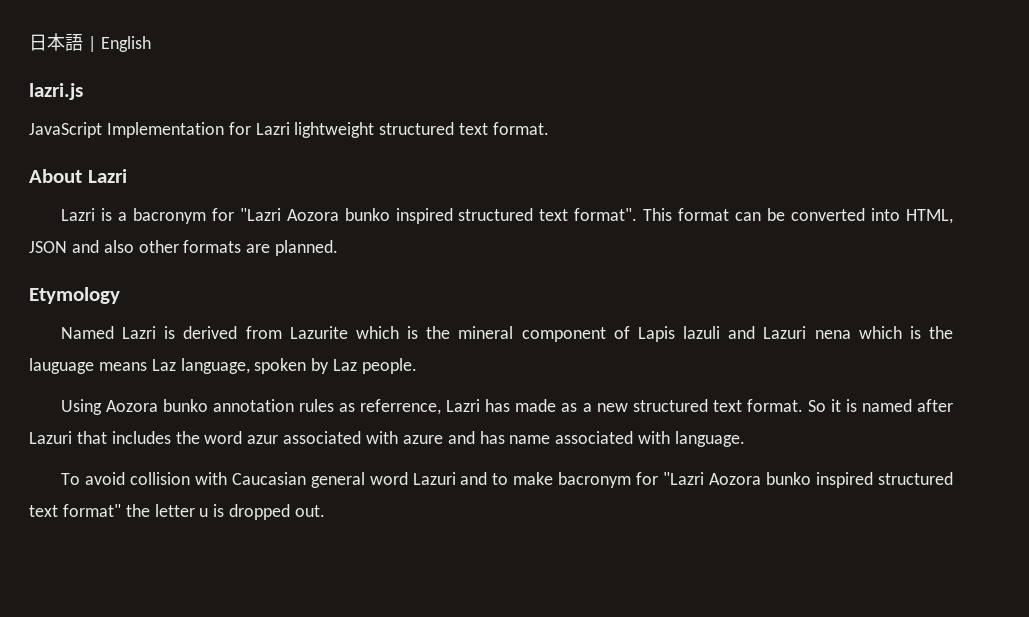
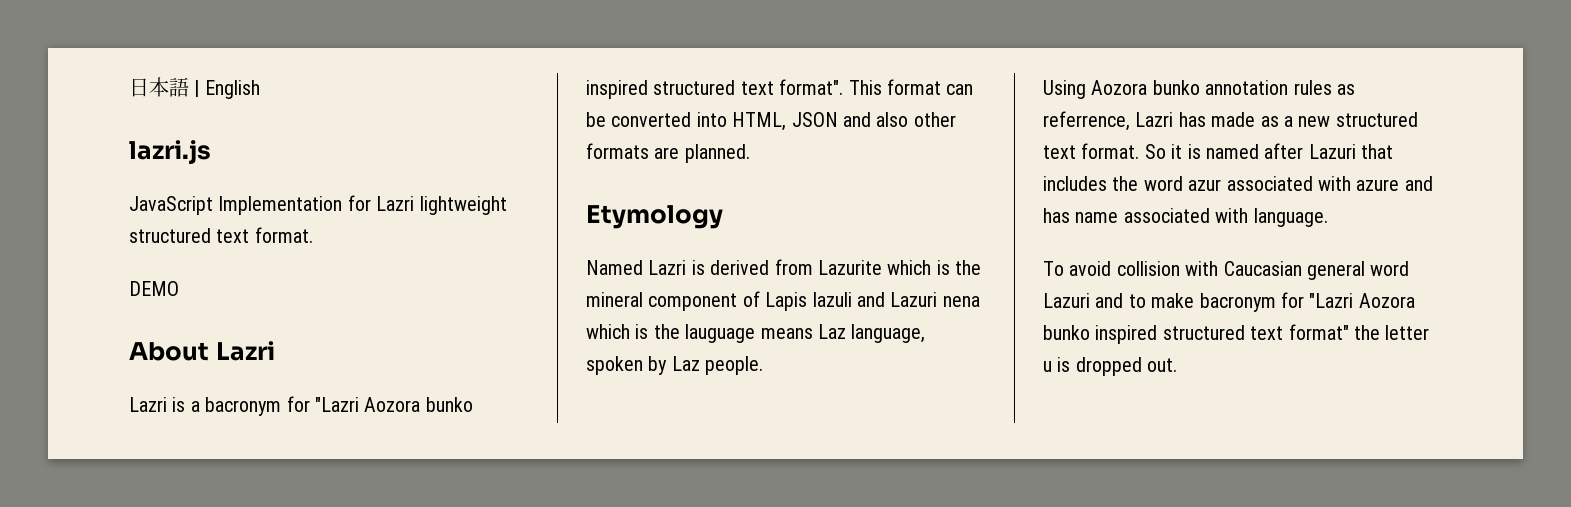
+ DEMO

